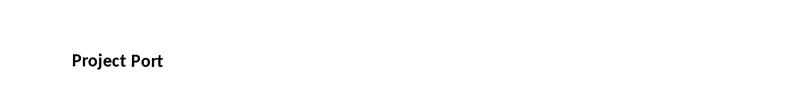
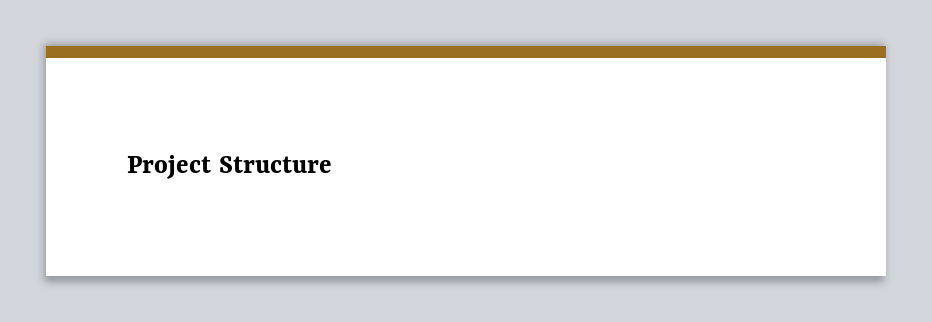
- Project Port
+ Project Structure

